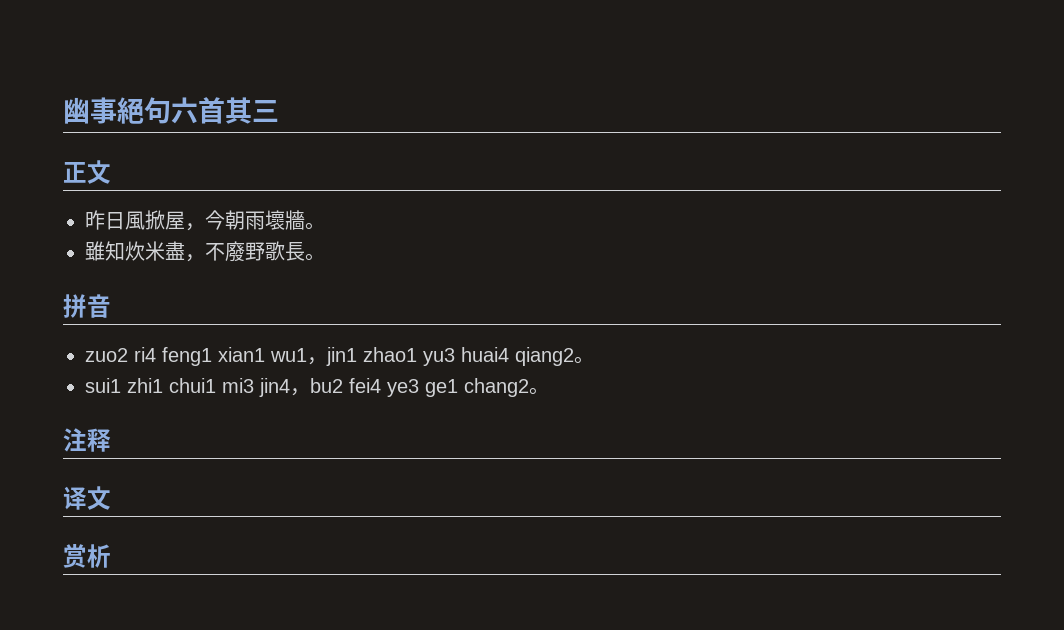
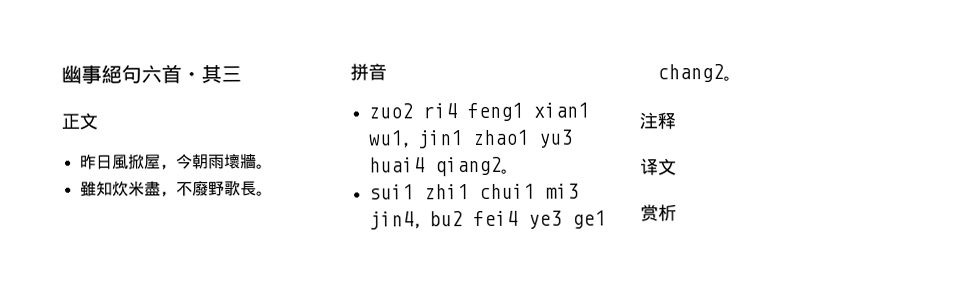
- 幽事絕句六首其三
+ 幽事絕句六首・其三

